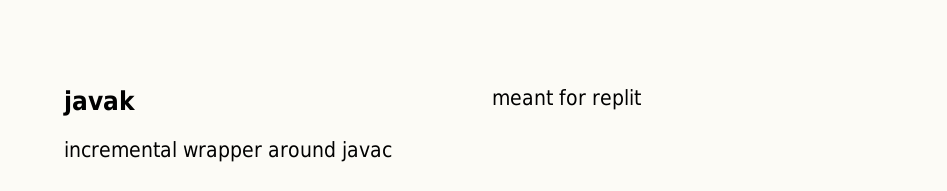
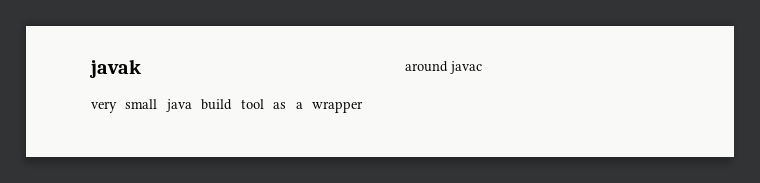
- incremental wrapper around javac meant for replit
+ very small java build tool as a wrapper around javac

